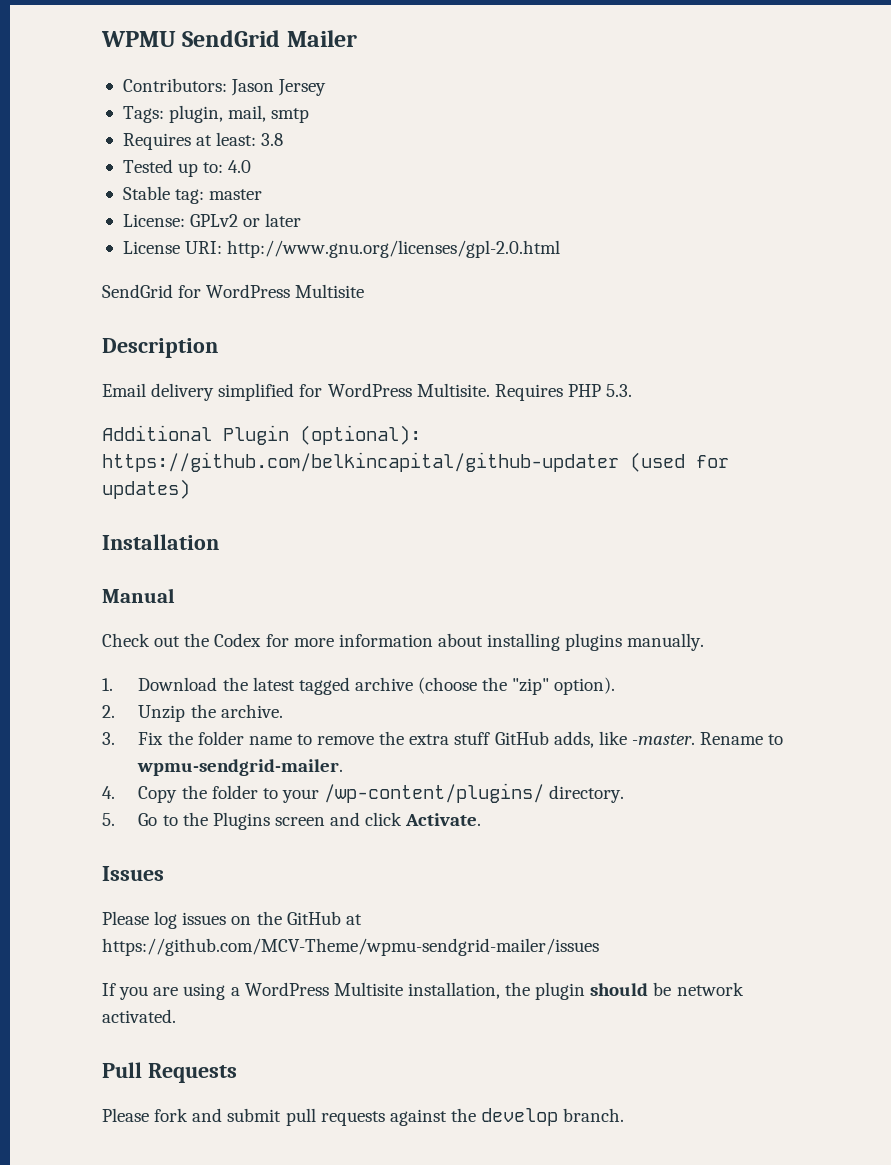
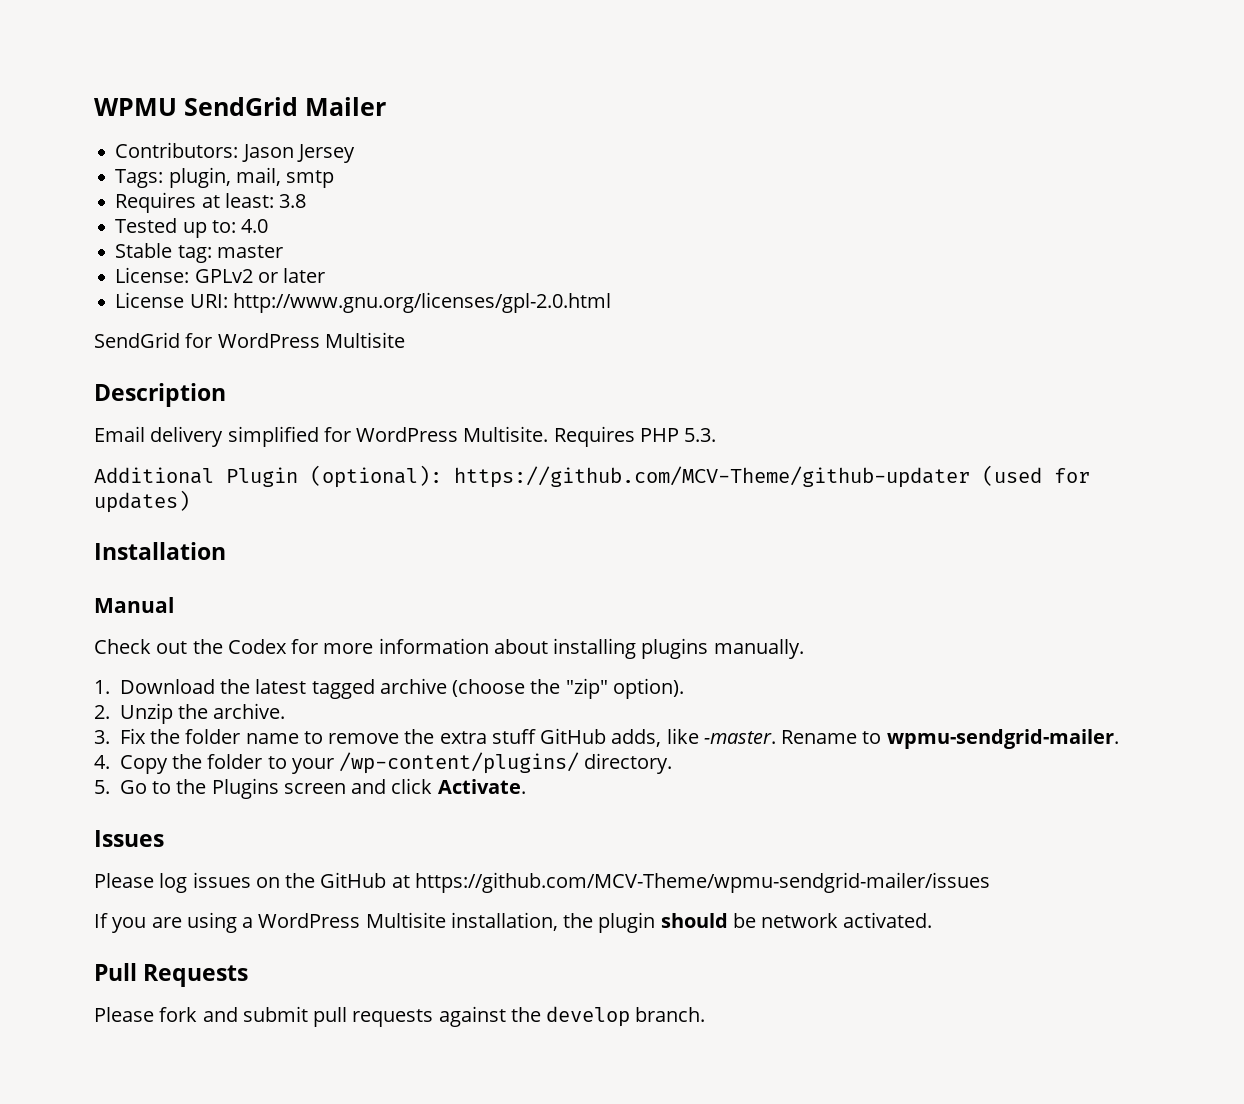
- Additional Plugin (optional): https://github.com/belkincapital/github-updater (used for updates)
+ Additional Plugin (optional): https://github.com/MCV-Theme/github-updater (used for updates)

